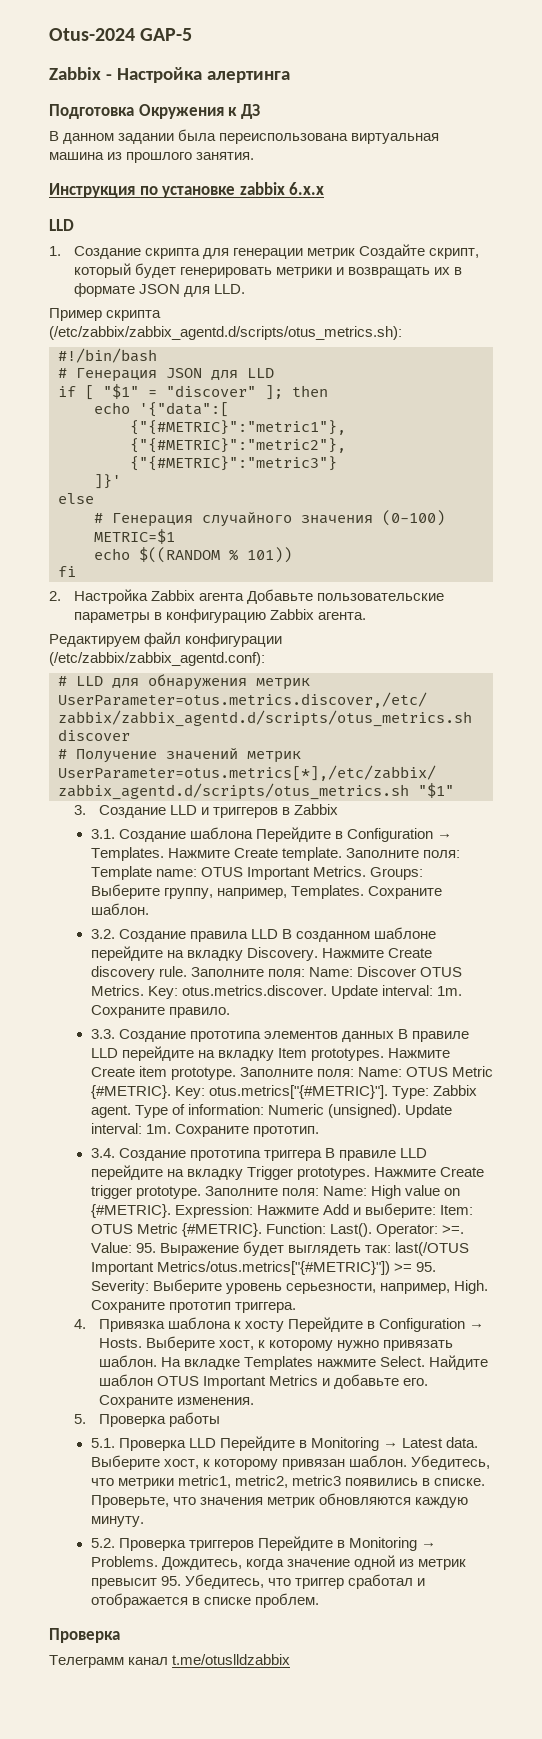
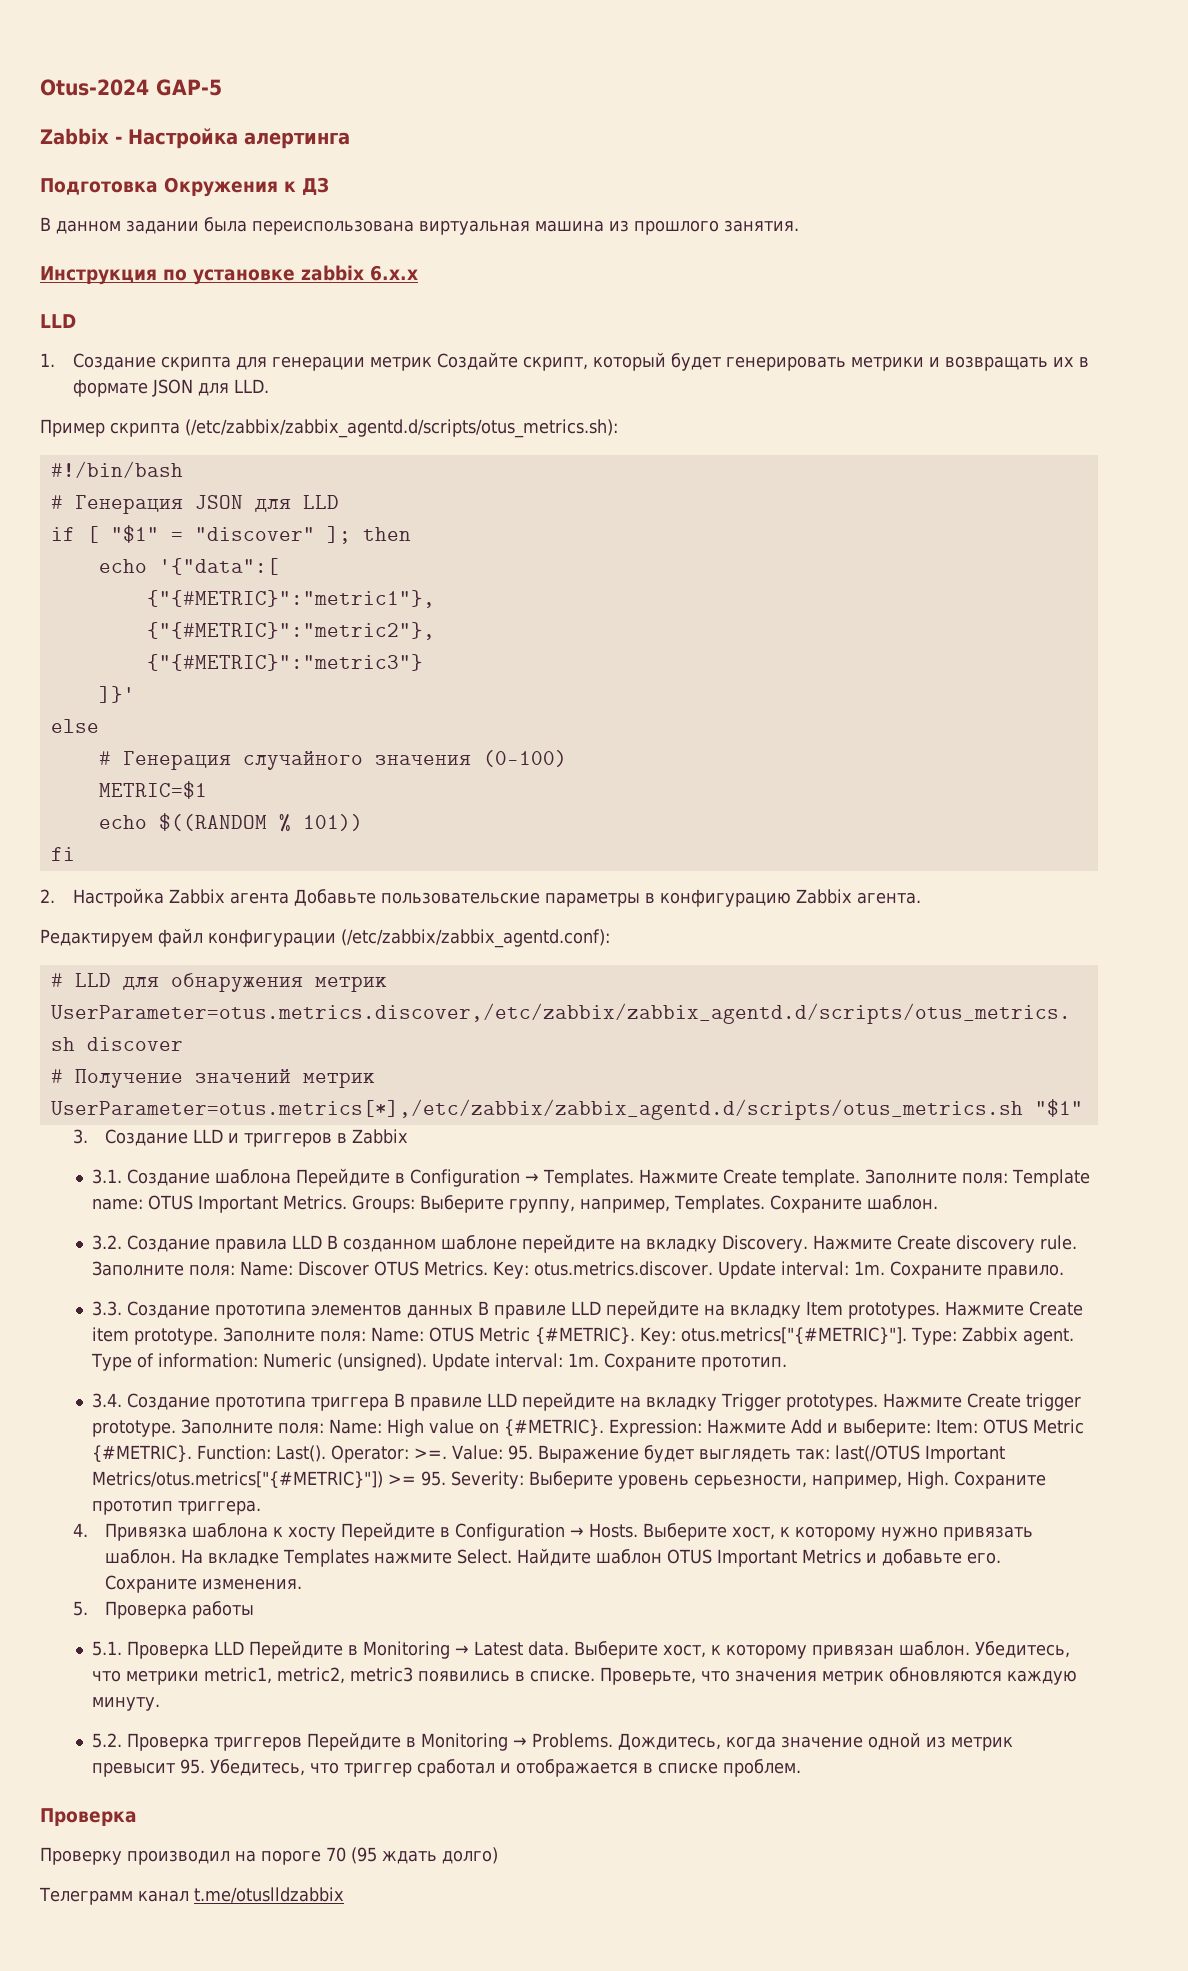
+ Проверку производил на пороге 70 (95 ждать долго)

